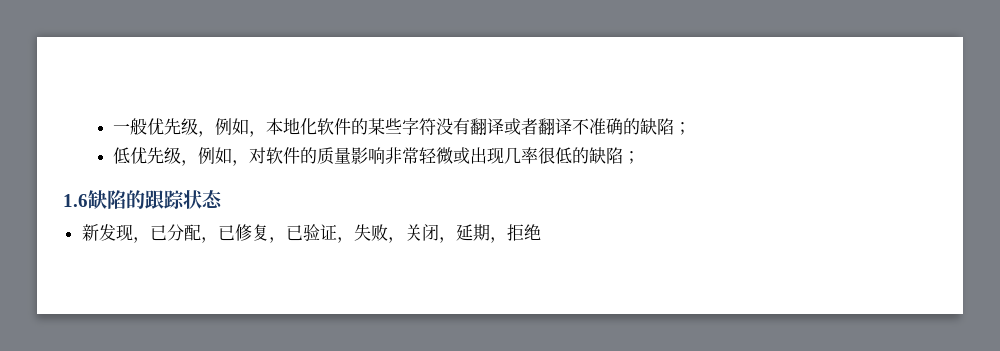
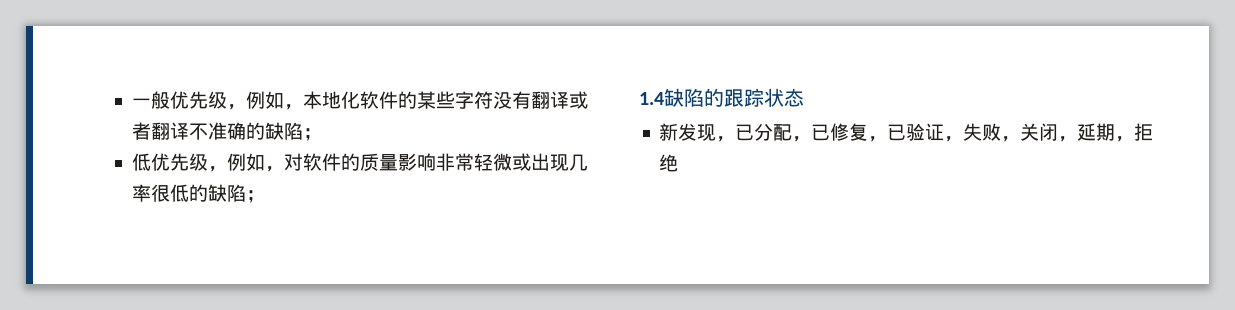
- 1.6缺陷的跟踪状态
+ 1.4缺陷的跟踪状态

